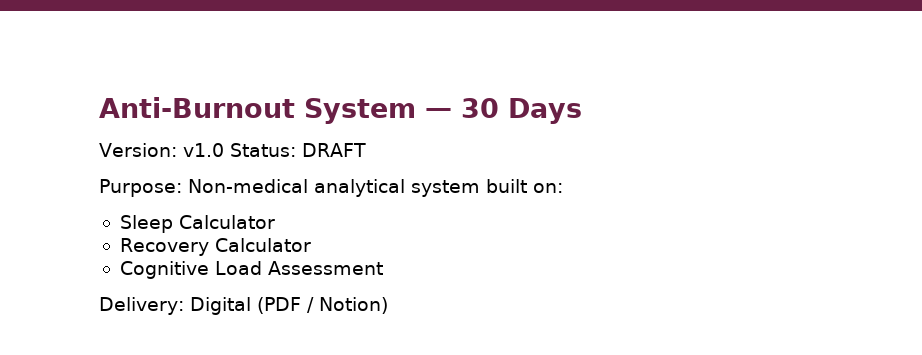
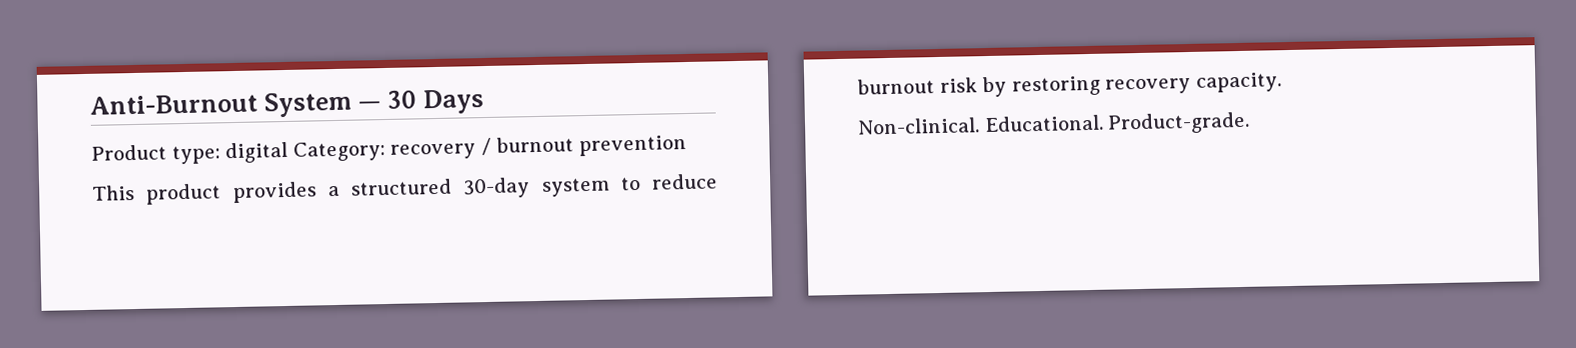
- Version: v1.0 Status: DRAFT
- Purpose: Non-medical analytical system built on:
- Sleep Calculator
- Recovery Calculator
- Cognitive Load Assessment
- Delivery: Digital (PDF / Notion)
+ Product type: digital Category: recovery / burnout prevention
+ This product provides a structured 30-day system to reduce burnout risk by restoring recovery capacity.
+ Non-clinical. Educational. Product-grade.

